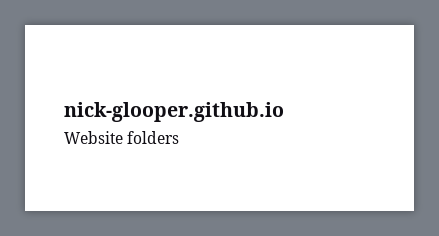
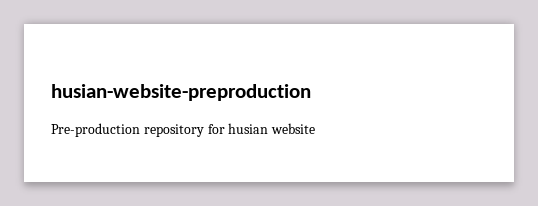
- nick-glooper.github.io
- Website folders
+ husian-website-preproduction
+ Pre-production repository for husian website

